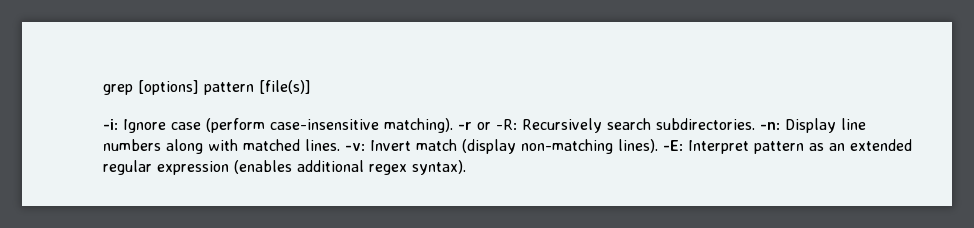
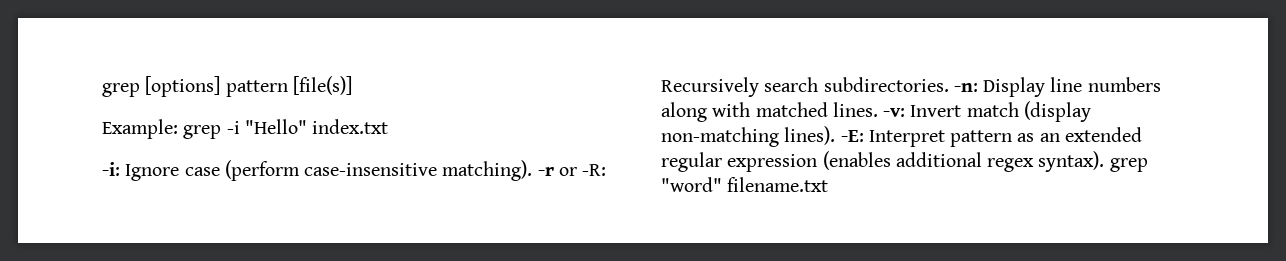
+ Example: grep -i "Hello" index.txt
- -E: Interpret pattern as an extended regular expression (enables additional regex syntax).
+ -E: Interpret pattern as an extended regular expression (enables additional regex syntax). grep "word" filename.txt

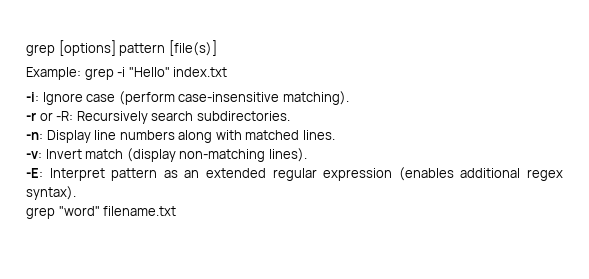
- -i: Ignore case (perform case-insensitive matching). -r or -R: Recursively search subdirectories. -n: Display line numbers along with matched lines. -v: Invert match (display non-matching lines). -E: Interpret pattern as an extended regular expression (enables additional regex syntax). grep "word" filename.txt
+ -i: Ignore case (perform case-insensitive matching).
+ -r or -R: Recursively search subdirectories.
+ -n: Display line numbers along with matched lines.
+ -v: Invert match (display non-matching lines).
+ -E: Interpret pattern as an extended regular expression (enables additional regex syntax).
+ grep "word" filename.txt

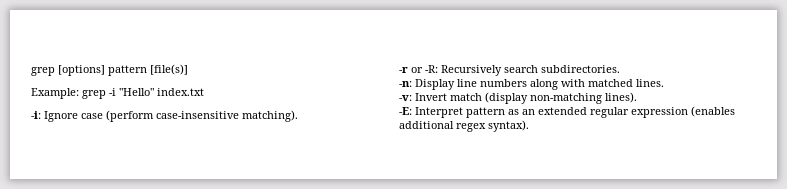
- grep "word" filename.txt

